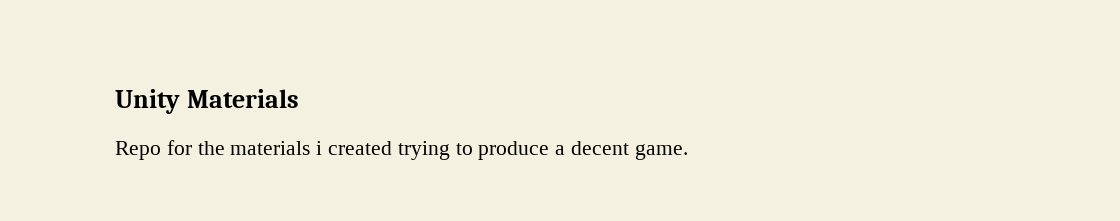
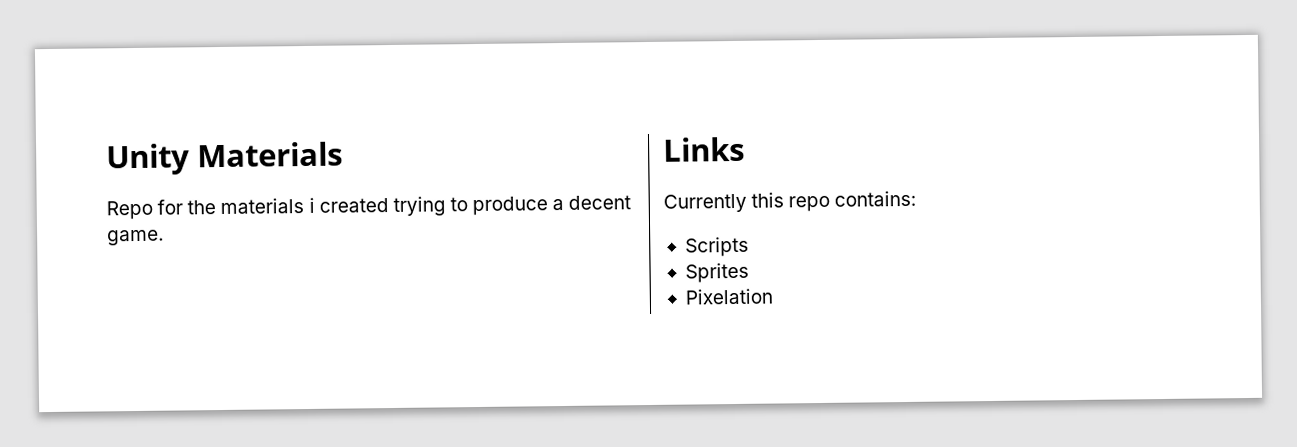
+ Links
+ Currently this repo contains:
+ Scripts
+ Sprites
+ Pixelation

